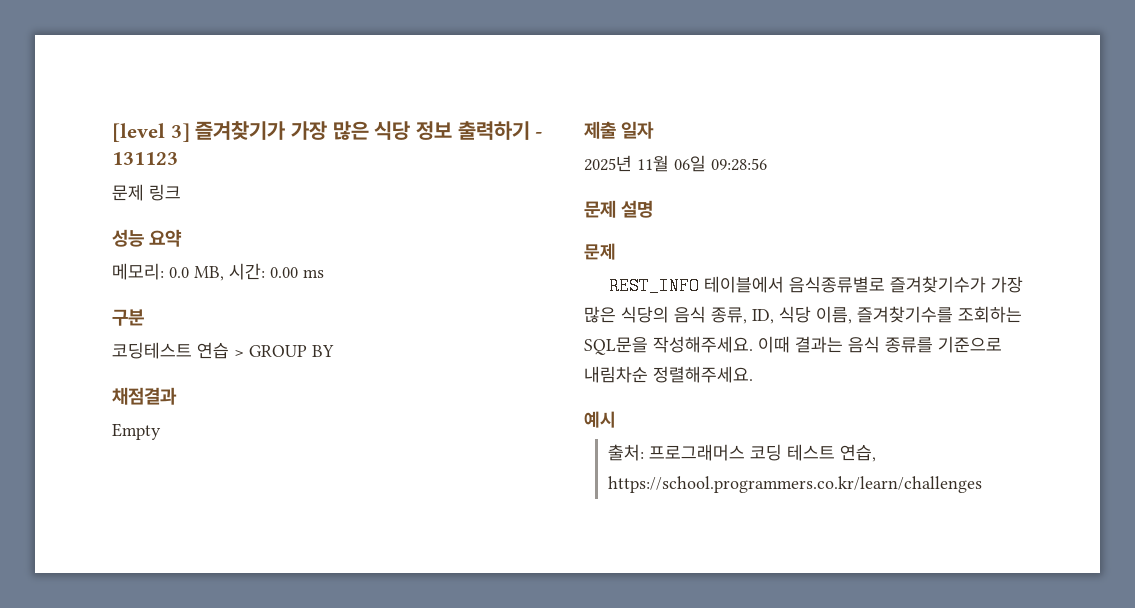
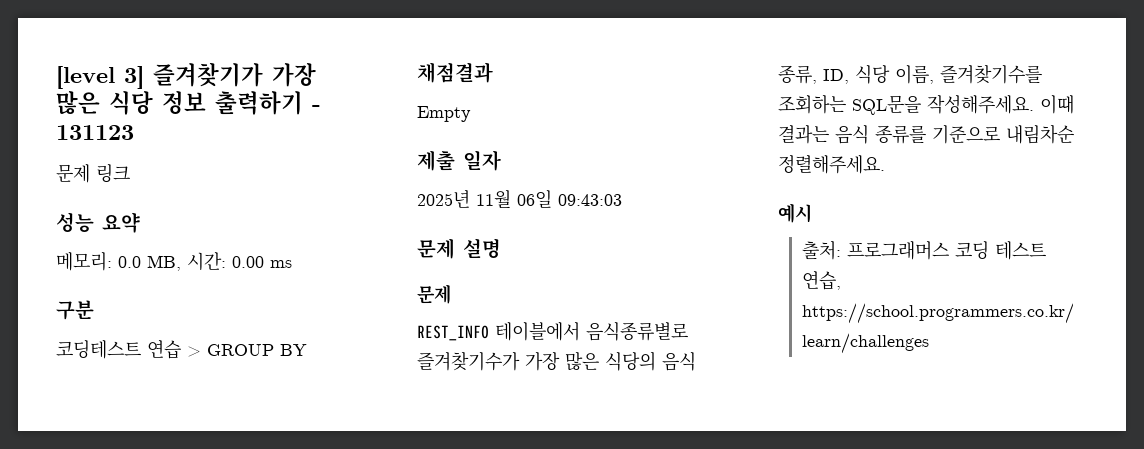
- 2025년 11월 06일 09:28:56
+ 2025년 11월 06일 09:43:03

